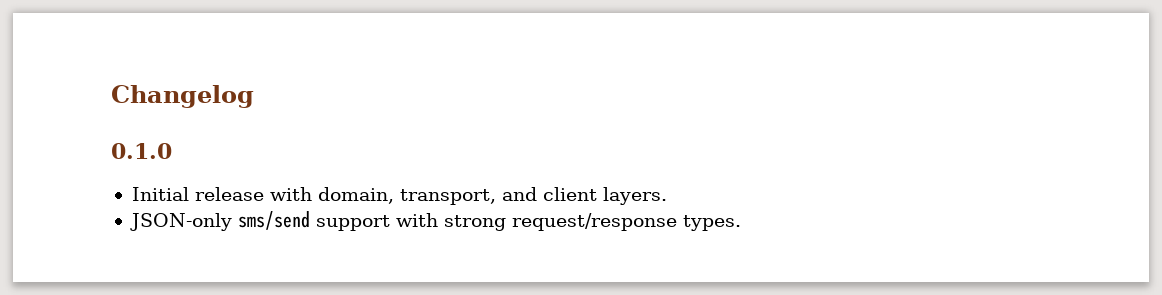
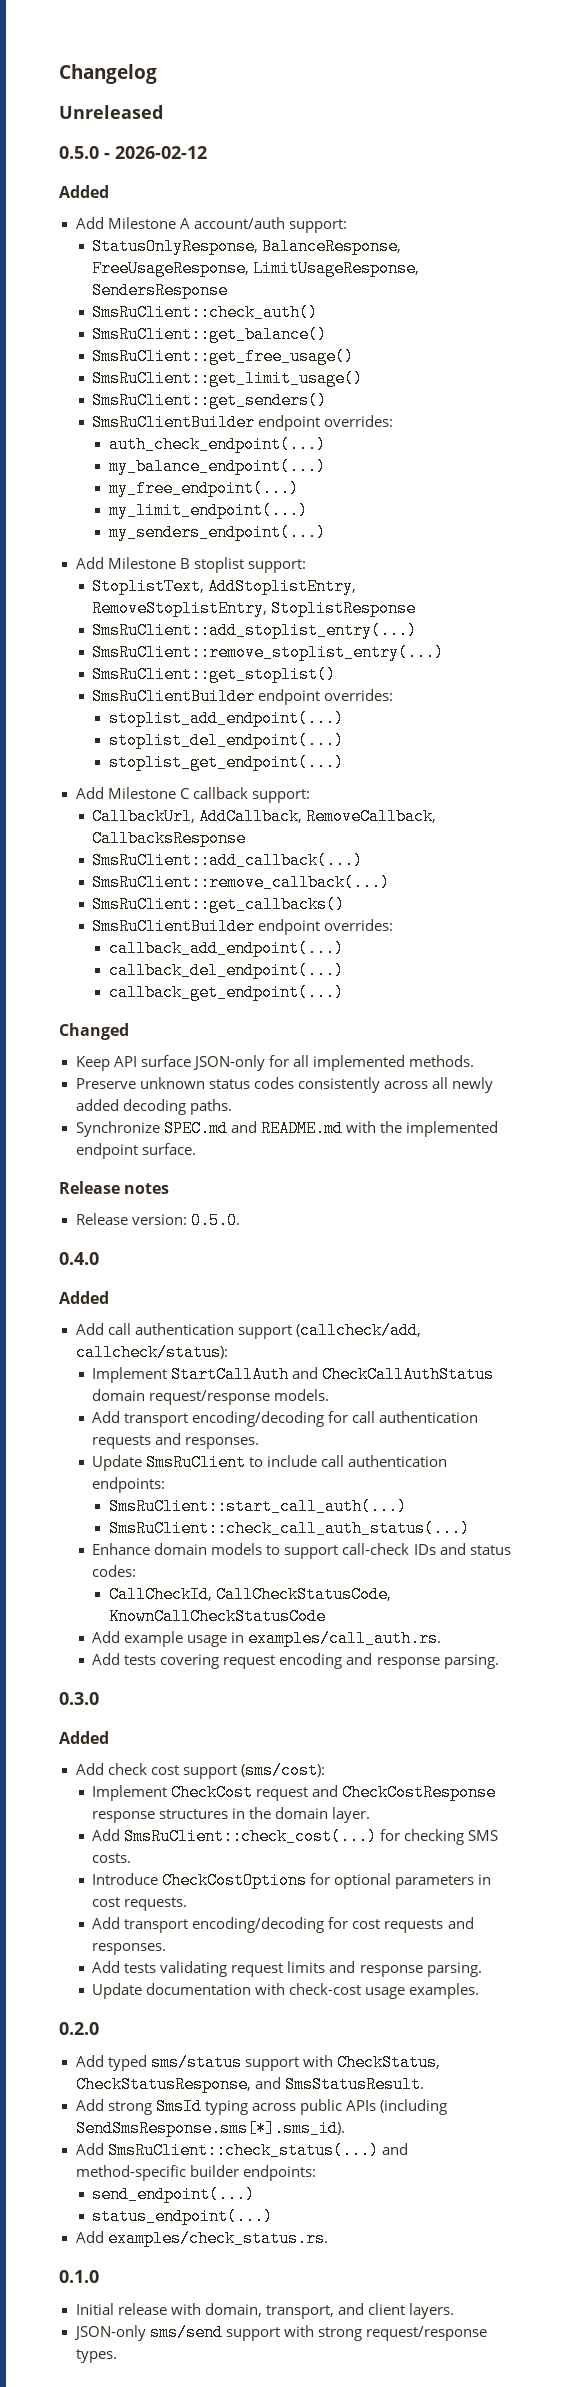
+ Unreleased
+ 0.5.0 - 2026-02-12
+ Added
+ Add Milestone A account/auth support:
+ StatusOnlyResponse, BalanceResponse, FreeUsageResponse, LimitUsageResponse, SendersResponse
+ SmsRuClient::check_auth()
+ SmsRuClient::get_balance()
+ SmsRuClient::get_free_usage()
+ SmsRuClient::get_limit_usage()
+ SmsRuClient::get_senders()
+ SmsRuClientBuilder endpoint overrides:
+ auth_check_endpoint(...)
+ my_balance_endpoint(...)
+ my_free_endpoint(...)
+ my_limit_endpoint(...)
+ my_senders_endpoint(...)
+ Add Milestone B stoplist support:
+ StoplistText, AddStoplistEntry, RemoveStoplistEntry, StoplistResponse
+ SmsRuClient::add_stoplist_entry(...)
+ SmsRuClient::remove_stoplist_entry(...)
+ SmsRuClient::get_stoplist()
+ SmsRuClientBuilder endpoint overrides:
+ stoplist_add_endpoint(...)
+ stoplist_del_endpoint(...)
+ stoplist_get_endpoint(...)
+ Add Milestone C callback support:
+ CallbackUrl, AddCallback, RemoveCallback, CallbacksResponse
+ SmsRuClient::add_callback(...)
+ SmsRuClient::remove_callback(...)
+ SmsRuClient::get_callbacks()
+ SmsRuClientBuilder endpoint overrides:
+ callback_add_endpoint(...)
+ callback_del_endpoint(...)
+ callback_get_endpoint(...)
+ Changed
+ Keep API surface JSON-only for all implemented methods.
+ Preserve unknown status codes consistently across all newly added decoding paths.
+ Synchronize SPEC.md and README.md with the implemented endpoint surface.
+ Release notes
+ Release version: 0.5.0.
+ 0.4.0
+ Added
+ Add call authentication support (callcheck/add, callcheck/status):
+ Implement StartCallAuth and CheckCallAuthStatus domain request/response models.
+ Add transport encoding/decoding for call authentication requests and responses.
+ Update SmsRuClient to include call authentication endpoints:
+ SmsRuClient::start_call_auth(...)
+ SmsRuClient::check_call_auth_status(...)
+ Enhance domain models to support call-check IDs and status codes:
+ CallCheckId, CallCheckStatusCode, KnownCallCheckStatusCode
+ Add example usage in examples/call_auth.rs.
+ Add tests covering request encoding and response parsing.
+ 0.3.0
+ Added
+ Add check cost support (sms/cost):
+ Implement CheckCost request and CheckCostResponse response structures in the domain layer.
+ Add SmsRuClient::check_cost(...) for checking SMS costs.
+ Introduce CheckCostOptions for optional parameters in cost requests.
+ Add transport encoding/decoding for cost requests and responses.
+ Add tests validating request limits and response parsing.
+ Update documentation with check-cost usage examples.
+ 0.2.0
+ Add typed sms/status support with CheckStatus, CheckStatusResponse, and SmsStatusResult.
+ Add strong SmsId typing across public APIs (including SendSmsResponse.sms[*].sms_id).
+ Add SmsRuClient::check_status(...) and method-specific builder endpoints:
+ send_endpoint(...)
+ status_endpoint(...)
+ Add examples/check_status.rs.

